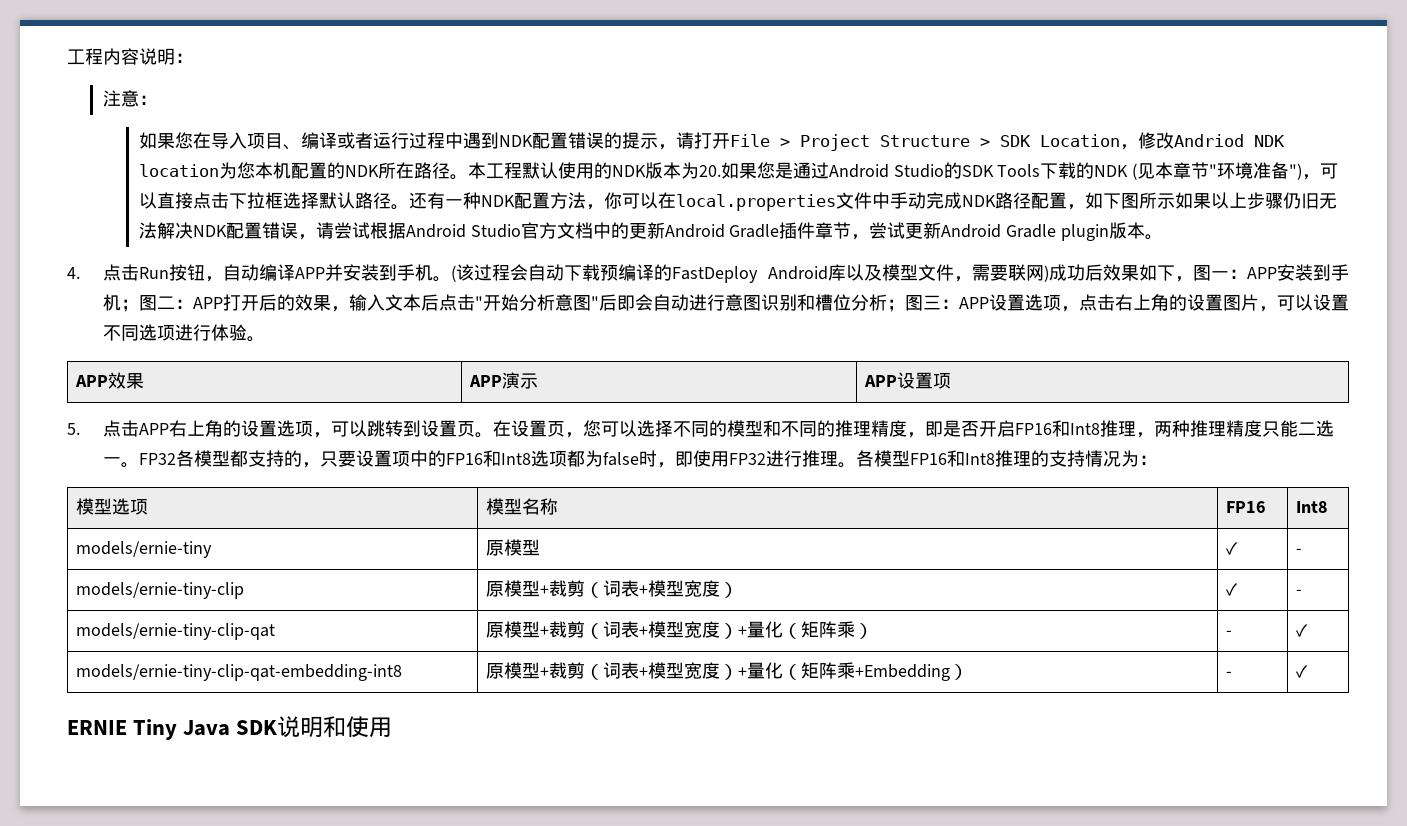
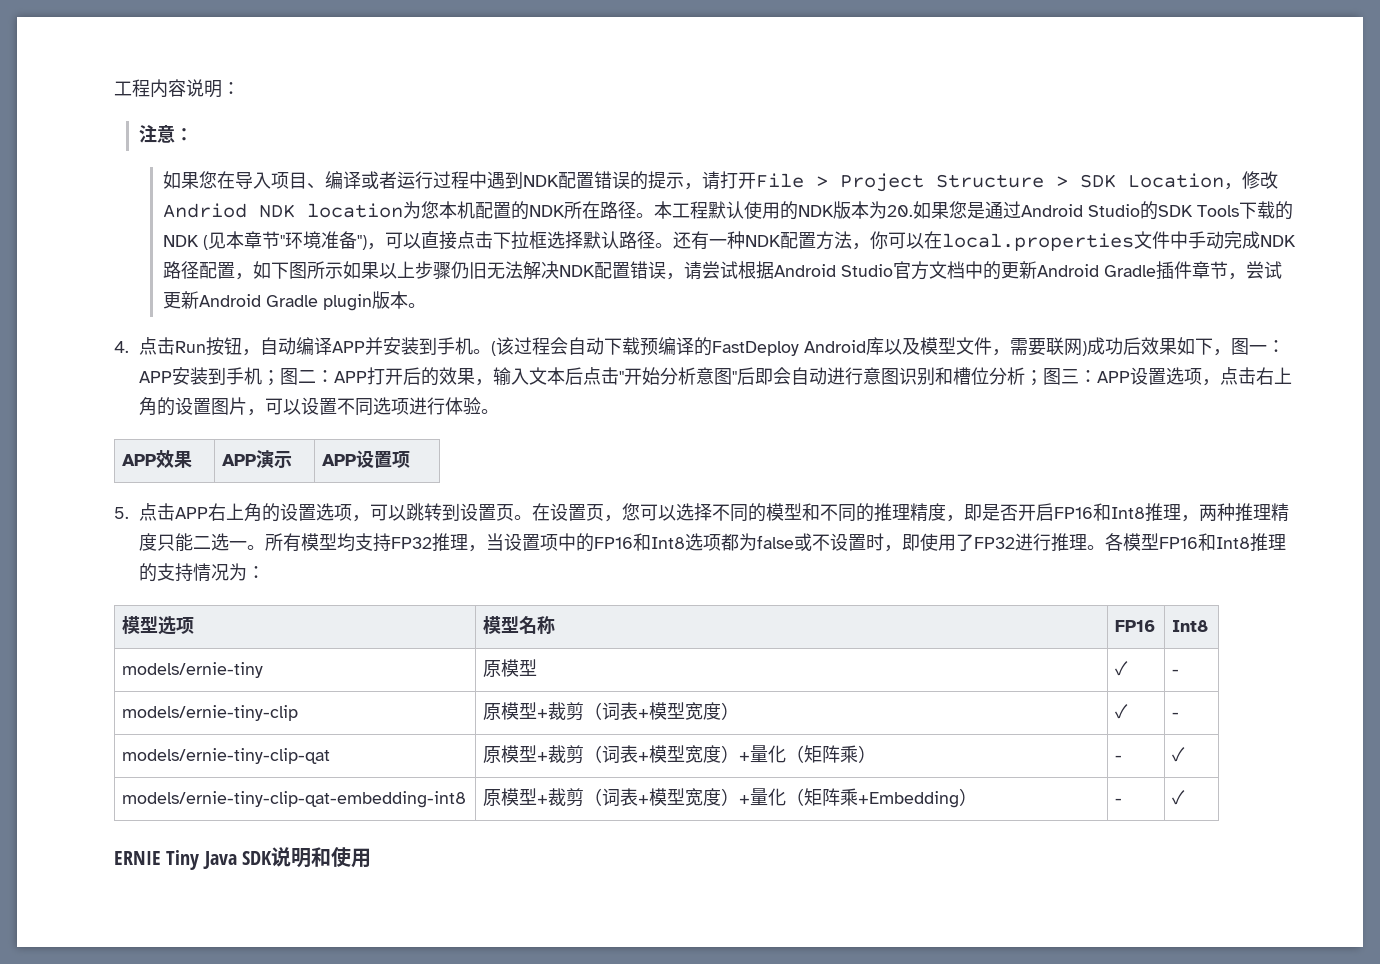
- FP32各模型都支持的，只要设置项中的FP16和Int8选项都为false时，即使用FP32进行推理。
+ 所有模型均支持FP32推理，当设置项中的FP16和Int8选项都为false或不设置时，即使用了FP32进行推理。

